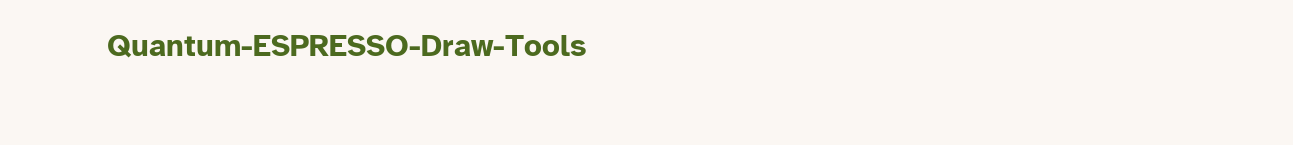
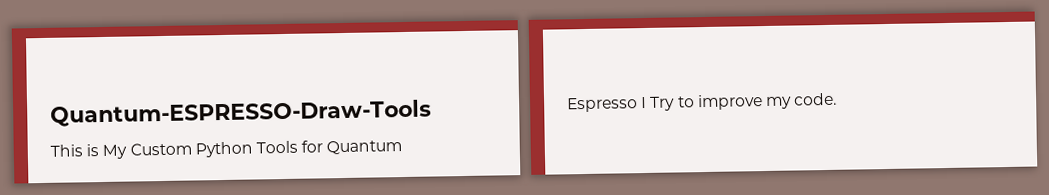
+ This is My Custom Python Tools for Quantum Espresso I Try to improve my code.

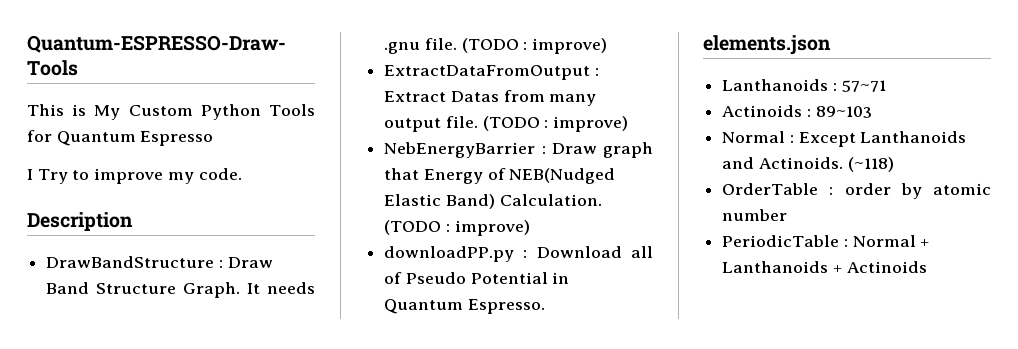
- This is My Custom Python Tools for Quantum Espresso I Try to improve my code.
+ This is My Custom Python Tools for Quantum Espresso
+ I Try to improve my code.
+ Description
+ DrawBandStructure : Draw Band Structure Graph. It needs .gnu file. (TODO : improve)
+ ExtractDataFromOutput : Extract Datas from many output file. (TODO : improve)
+ NebEnergyBarrier : Draw graph that Energy of NEB(Nudged Elastic Band) Calculation. (TODO : improve)
+ downloadPP.py : Download all of Pseudo Potential in Quantum Espresso.
+ elements.json
+ Lanthanoids : 57~71
+ Actinoids : 89~103
+ Normal : Except Lanthanoids and Actinoids. (~118)
+ OrderTable : order by atomic number
+ PeriodicTable : Normal + Lanthanoids + Actinoids

